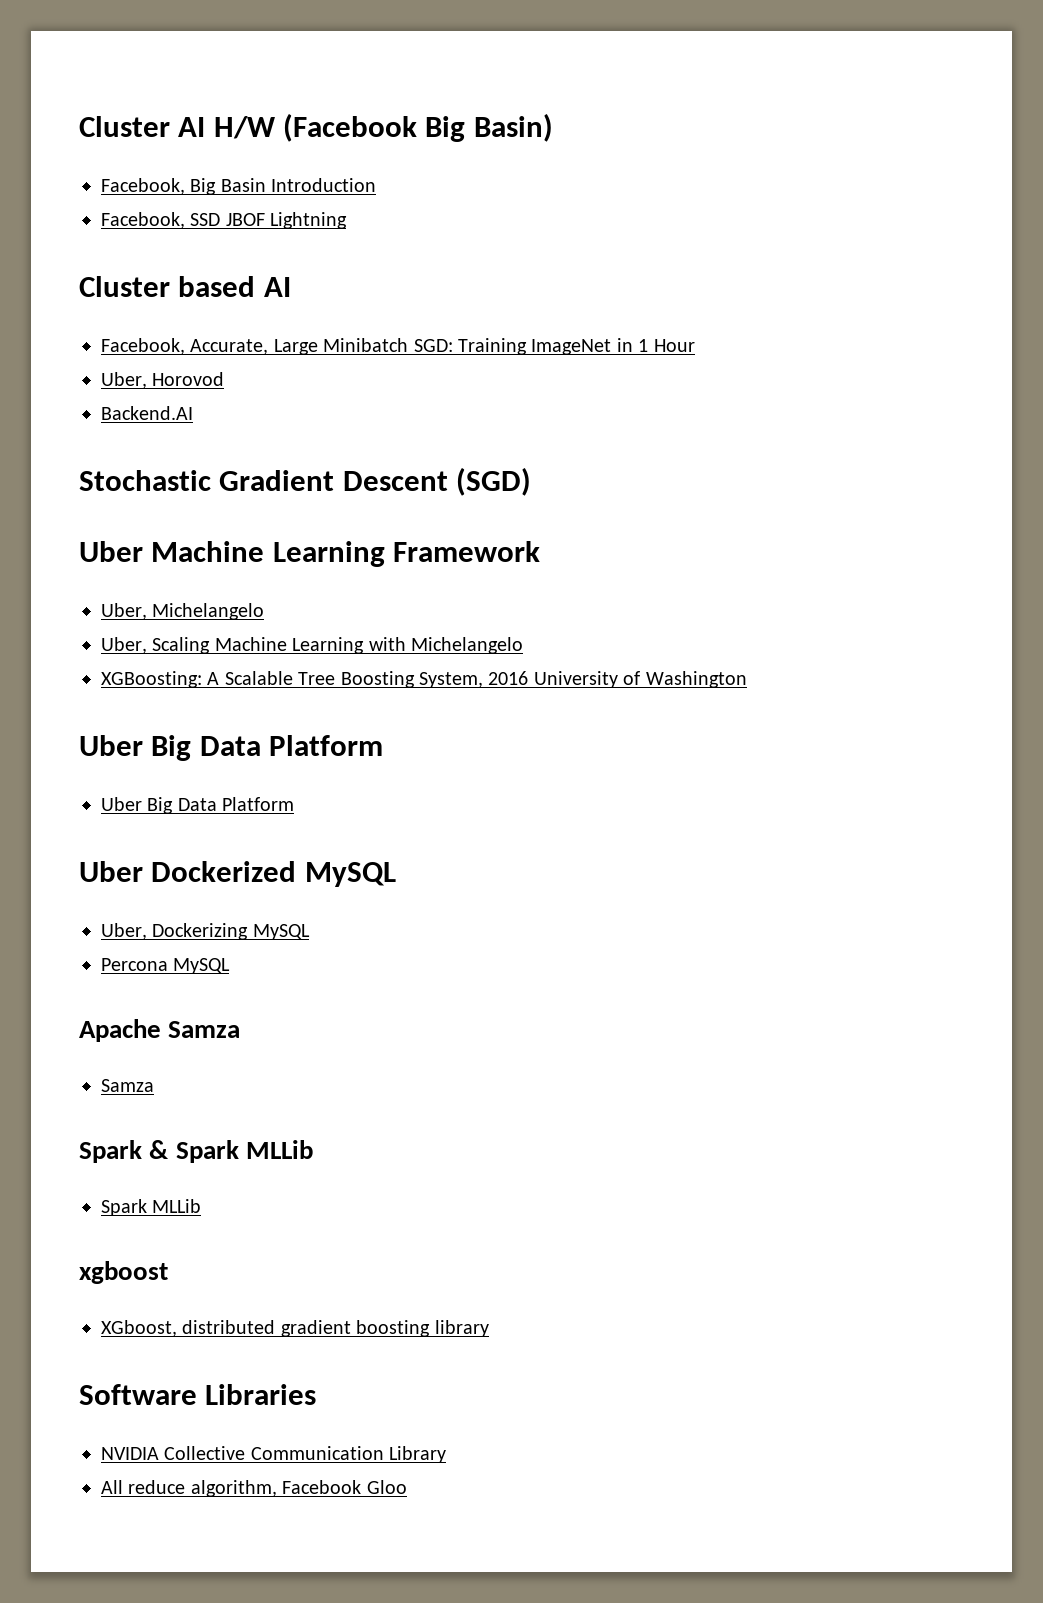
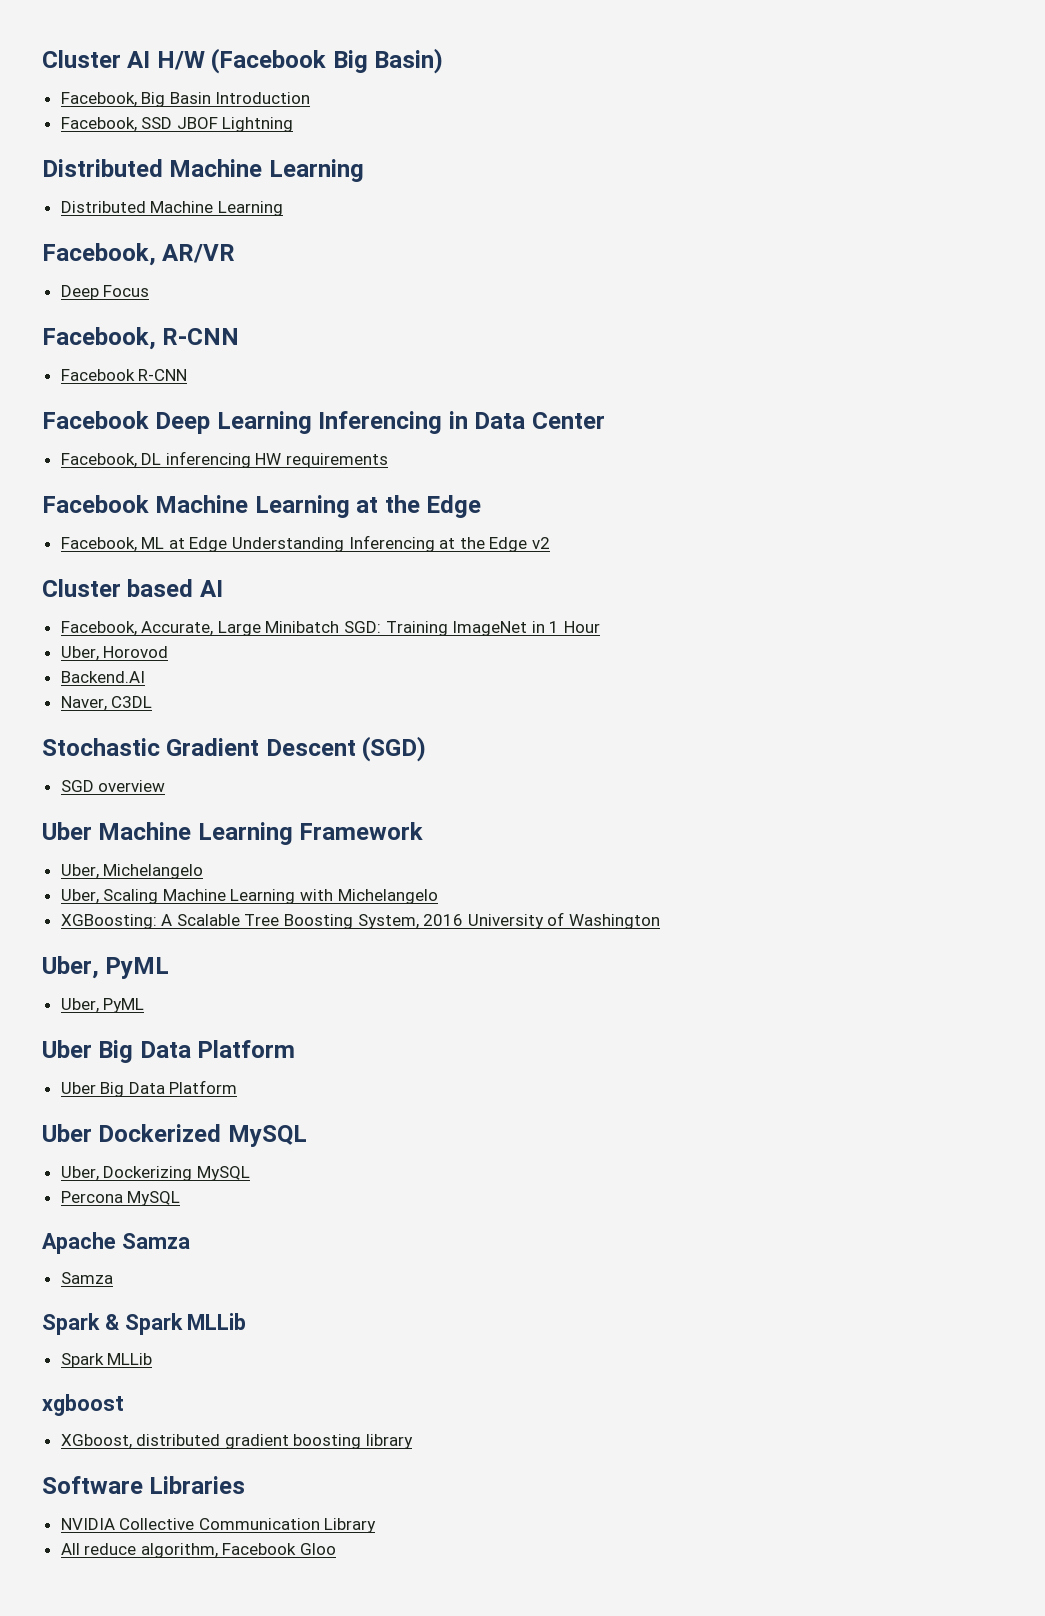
  Facebook, SSD JBOF Lightning
+ Distributed Machine Learning
+ Distributed Machine Learning
+ Facebook, AR/VR
+ Deep Focus
+ Facebook, R-CNN
+ Facebook R-CNN
+ Facebook Deep Learning Inferencing in Data Center
+ Facebook, DL inferencing HW requirements
+ Facebook Machine Learning at the Edge
+ Facebook, ML at Edge Understanding Inferencing at the Edge v2
+ Naver, C3DL
+ SGD overview
  XGBoosting: A Scalable Tree Boosting System, 2016 University of Washington
+ Uber, PyML
+ Uber, PyML

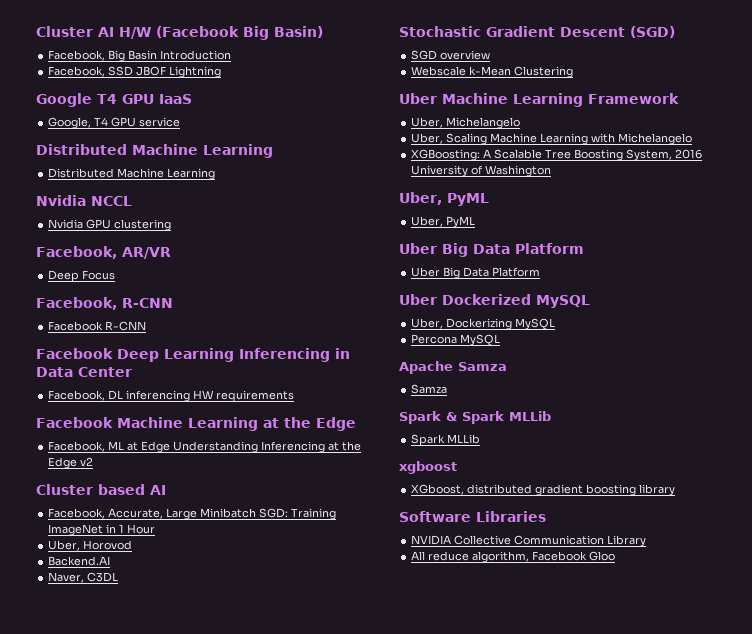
+ Google T4 GPU IaaS
+ Google, T4 GPU service
+ Nvidia NCCL
+ Nvidia GPU clustering
+ Webscale k-Mean Clustering

